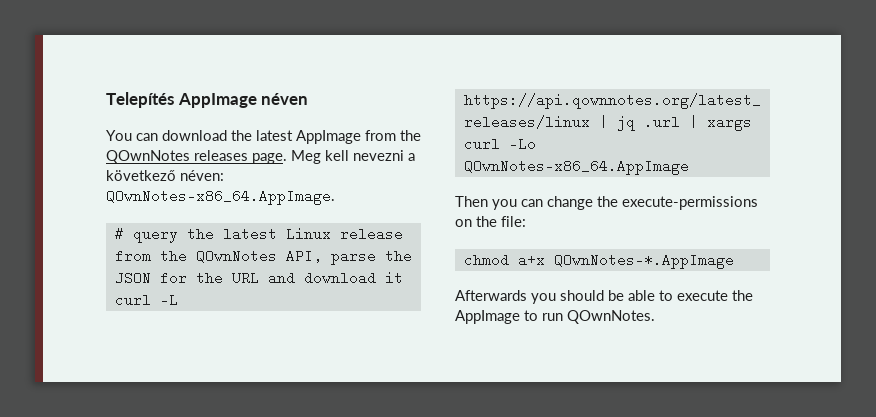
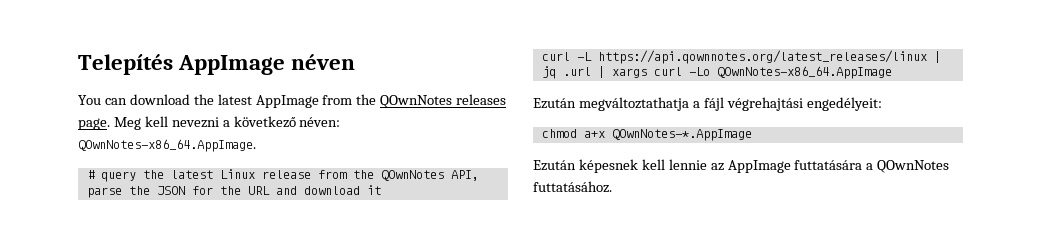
- Then you can change the execute-permissions on the file:
+ Ezután megváltoztathatja a fájl végrehajtási engedélyeit:
  chmod a+x QOwnNotes-*.AppImage
- Afterwards you should be able to execute the AppImage to run QOwnNotes.
+ Ezután képesnek kell lennie az AppImage futtatására a QOwnNotes futtatásához.

